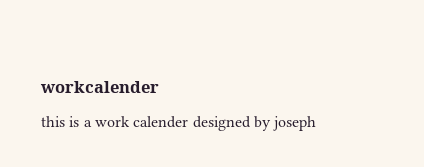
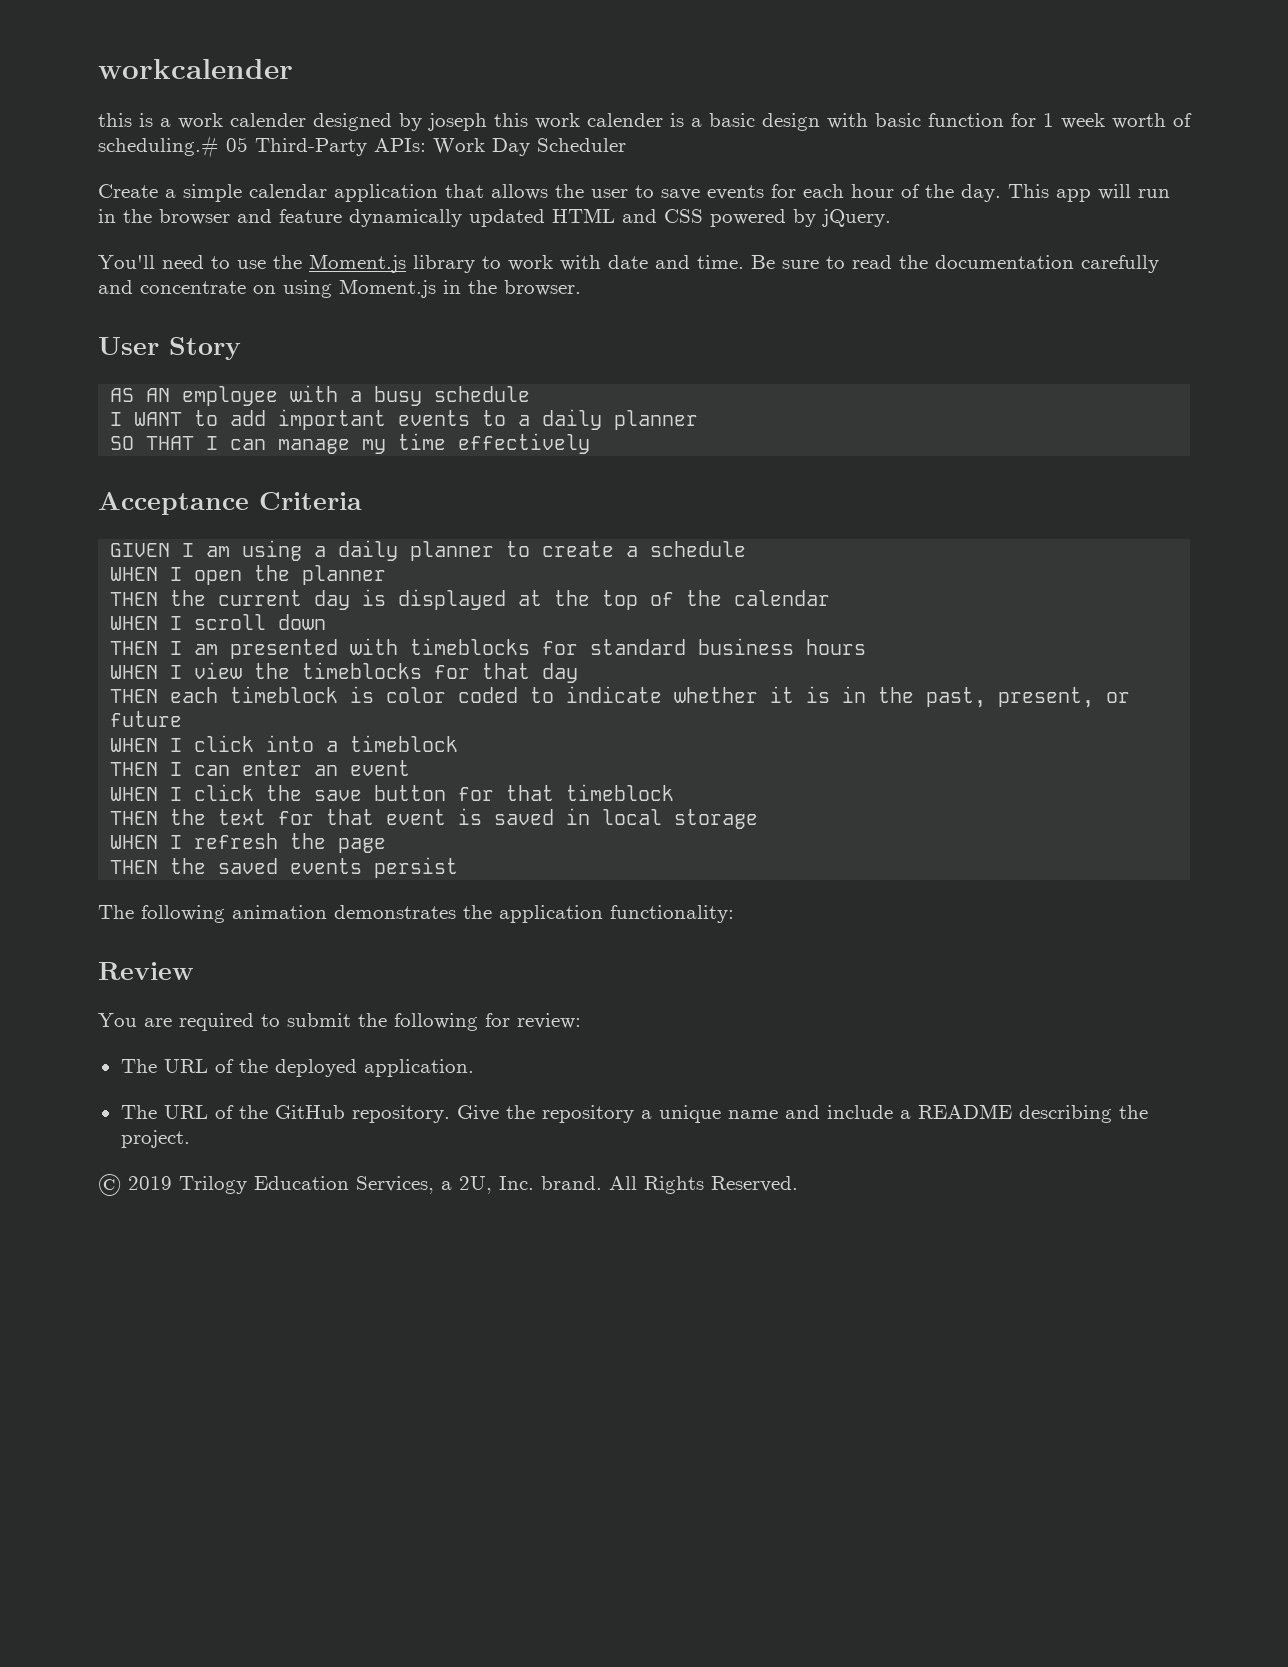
- this is a work calender designed by joseph
+ this is a work calender designed by joseph this work calender is a basic design with basic function for 1 week worth of scheduling.# 05 Third-Party APIs: Work Day Scheduler
+ Create a simple calendar application that allows the user to save events for each hour of the day. This app will run in the browser and feature dynamically updated HTML and CSS powered by jQuery.
+ You'll need to use the Moment.js library to work with date and time. Be sure to read the documentation carefully and concentrate on using Moment.js in the browser.
+ User Story
+ AS AN employee with a busy schedule
+ I WANT to add important events to a daily planner
+ SO THAT I can manage my time effectively
+ Acceptance Criteria
+ GIVEN I am using a daily planner to create a schedule
+ WHEN I open the planner
+ THEN the current day is displayed at the top of the calendar
+ WHEN I scroll down
+ THEN I am presented with timeblocks for standard business hours
+ WHEN I view the timeblocks for that day
+ THEN each timeblock is color coded to indicate whether it is in the past, present, or future
+ WHEN I click into a timeblock
+ THEN I can enter an event
+ WHEN I click the save button for that timeblock
+ THEN the text for that event is saved in local storage
+ WHEN I refresh the page
+ THEN the saved events persist
+ The following animation demonstrates the application functionality:
+ Review
+ You are required to submit the following for review:
+ The URL of the deployed application.
+ The URL of the GitHub repository. Give the repository a unique name and include a README describing the project.
+ © 2019 Trilogy Education Services, a 2U, Inc. brand. All Rights Reserved.

